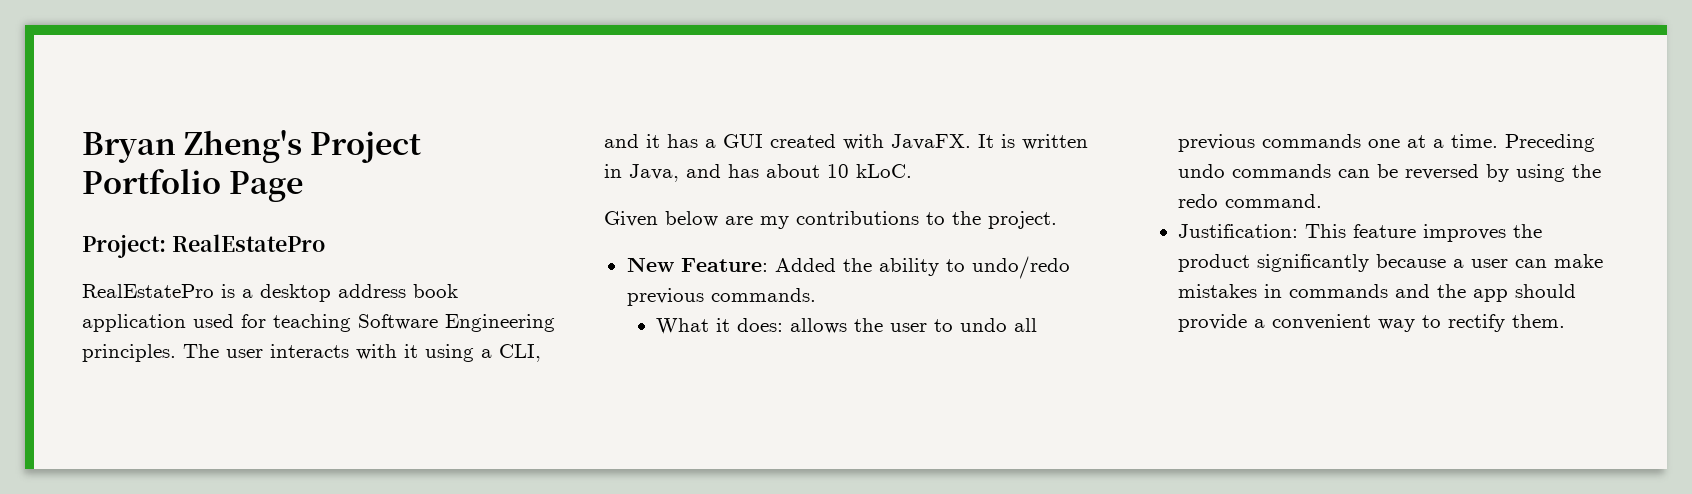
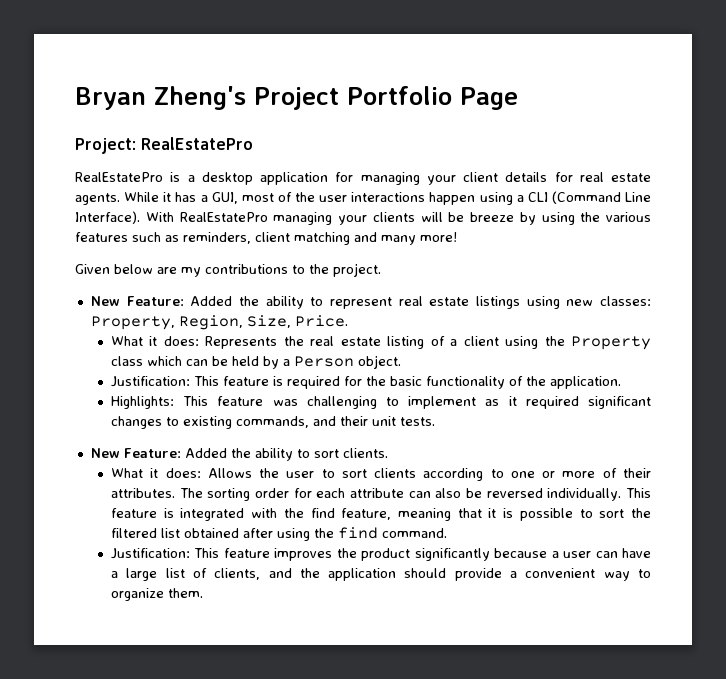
- RealEstatePro is a desktop address book application used for teaching Software Engineering principles. The user interacts with it using a CLI, and it has a GUI created with JavaFX. It is written in Java, and has about 10 kLoC.
+ RealEstatePro is a desktop application for managing your client details for real estate agents. While it has a GUI, most of the user interactions happen using a CLI (Command Line Interface). With RealEstatePro managing your clients will be breeze by using the various features such as reminders, client matching and many more!
- New Feature: Added the ability to undo/redo previous commands.
- What it does: allows the user to undo all previous commands one at a time. Preceding undo commands can be reversed by using the redo command.
+ New Feature: Added the ability to represent real estate listings using new classes: Property, Region, Size, Price.
+ What it does: Represents the real estate listing of a client using the Property class which can be held by a Person object.
+ Justification: This feature is required for the basic functionality of the application.
+ Highlights: This feature was challenging to implement as it required significant changes to existing commands, and their unit tests.
+ New Feature: Added the ability to sort clients.
+ What it does: Allows the user to sort clients according to one or more of their attributes. The sorting order for each attribute can also be reversed individually. This feature is integrated with the find feature, meaning that it is possible to sort the filtered list obtained after using the find command.
- Justification: This feature improves the product significantly because a user can make mistakes in commands and the app should provide a convenient way to rectify them.
+ Justification: This feature improves the product significantly because a user can have a large list of clients, and the application should provide a convenient way to organize them.

